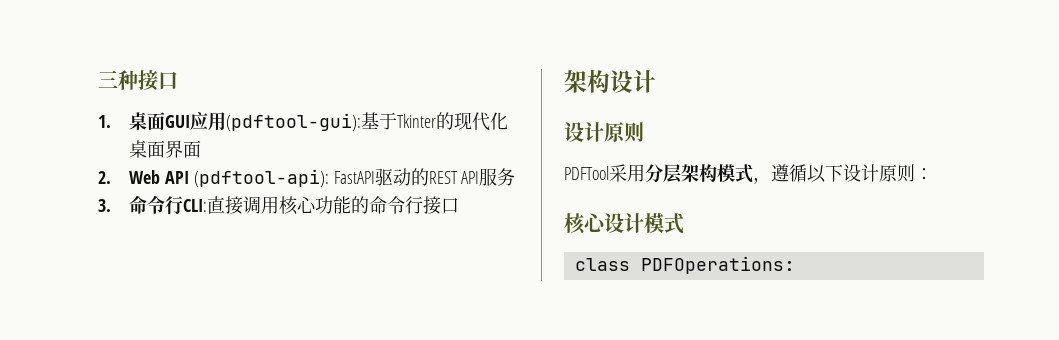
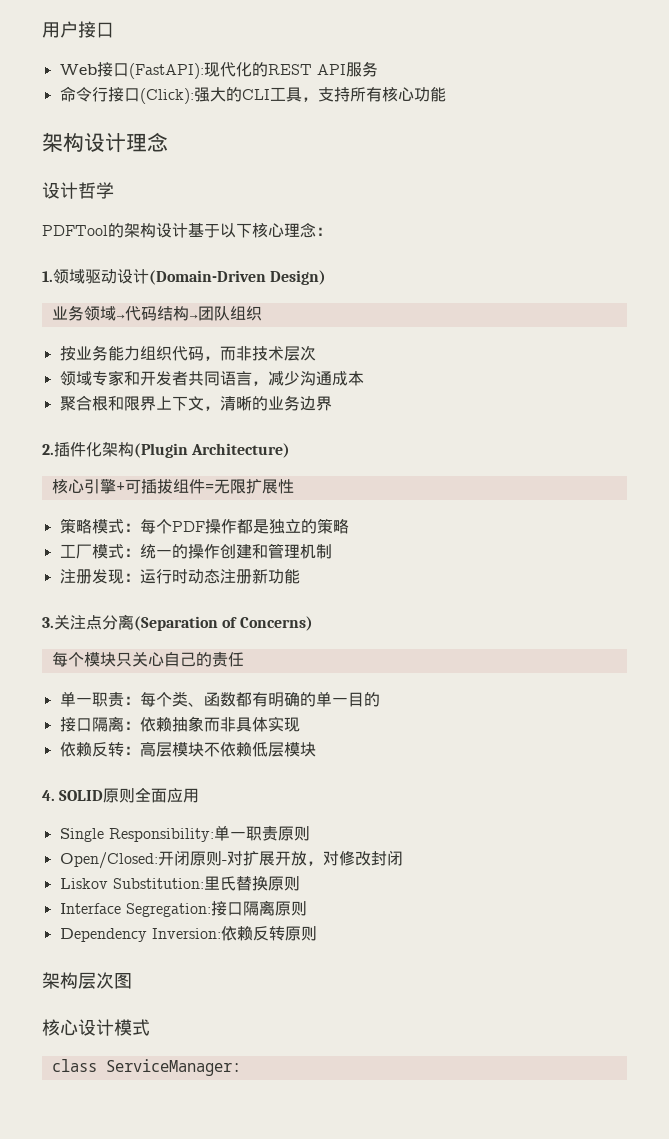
- 三种接口
- 1.桌面GUI应用(pdftool-gui):基于Tkinter的现代化桌面界面
- 2. Web API (pdftool-api): FastAPI驱动的REST API服务
- 3.命令行CLI:直接调用核心功能的命令行接口
- 架构设计
- 设计原则
- PDFTool采用分层架构模式，遵循以下设计原则：
+ 用户接口
+ Web接口(FastAPI):现代化的REST API服务
+ 命令行接口(Click):强大的CLI工具，支持所有核心功能
+ 架构设计理念
+ 设计哲学
+ PDFTool的架构设计基于以下核心理念：
+ 1.领域驱动设计(Domain-Driven Design)
+ 业务领域→代码结构→团队组织
+ 按业务能力组织代码，而非技术层次
+ 领域专家和开发者共同语言，减少沟通成本
+ 聚合根和限界上下文，清晰的业务边界
+ 2.插件化架构(Plugin Architecture)
+ 核心引擎+可插拔组件=无限扩展性
+ 策略模式：每个PDF操作都是独立的策略
+ 工厂模式：统一的操作创建和管理机制
+ 注册发现：运行时动态注册新功能
+ 3.关注点分离(Separation of Concerns)
+ 每个模块只关心自己的责任
+ 单一职责：每个类、函数都有明确的单一目的
+ 接口隔离：依赖抽象而非具体实现
+ 依赖反转：高层模块不依赖低层模块
+ 4. SOLID原则全面应用
+ Single Responsibility:单一职责原则
+ Open/Closed:开闭原则-对扩展开放，对修改封闭
+ Liskov Substitution:里氏替换原则
+ Interface Segregation:接口隔离原则
+ Dependency Inversion:依赖反转原则
+ 架构层次图
- class PDFOperations:
+ class ServiceManager:

